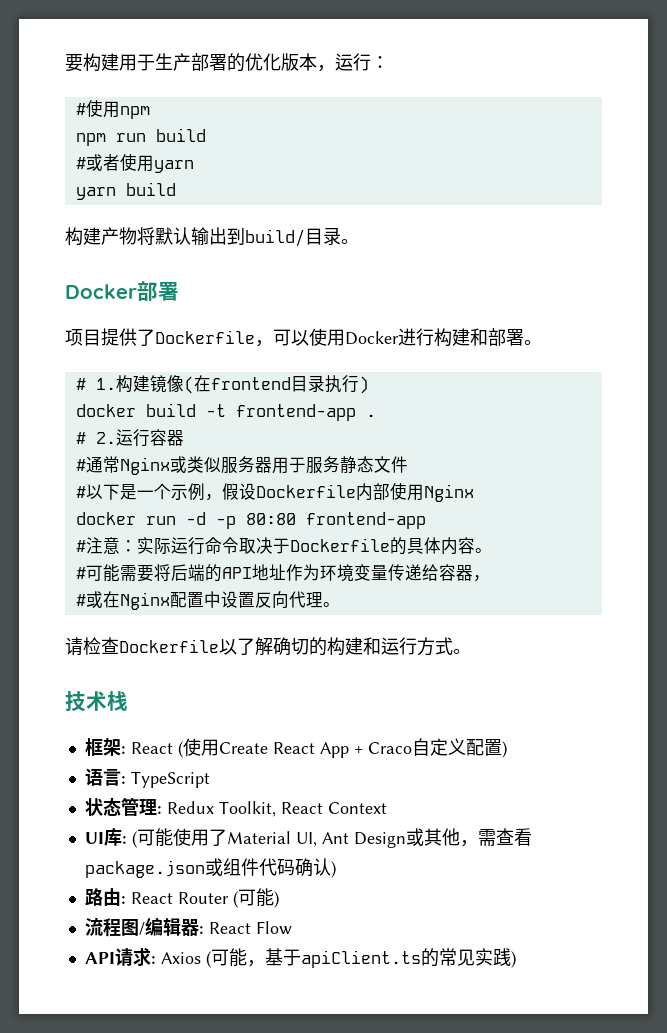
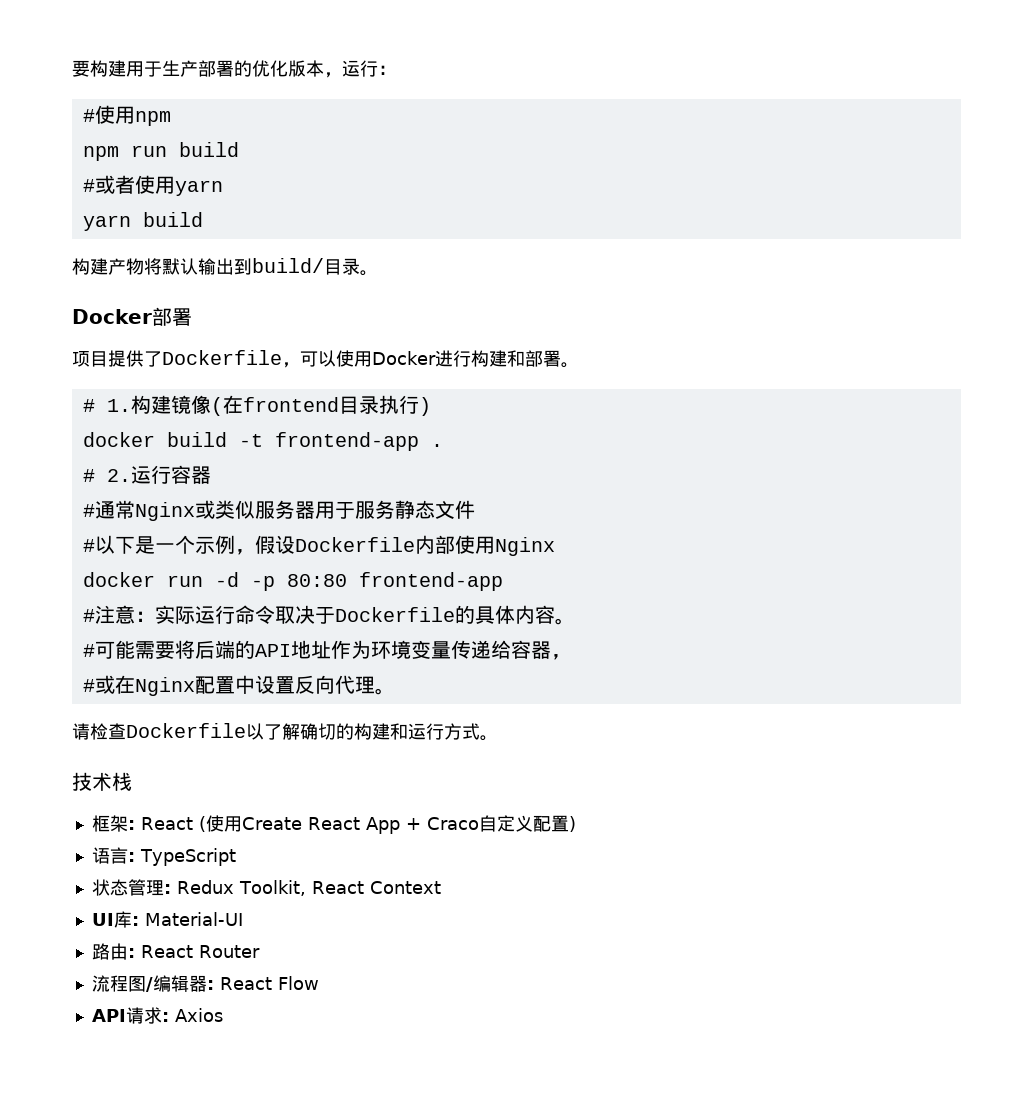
- UI库: (可能使用了Material UI, Ant Design或其他，需查看package.json或组件代码确认)
+ UI库: Material-UI
- 路由: React Router (可能)
+ 路由: React Router
- API请求: Axios (可能，基于apiClient.ts的常见实践)
+ API请求: Axios

